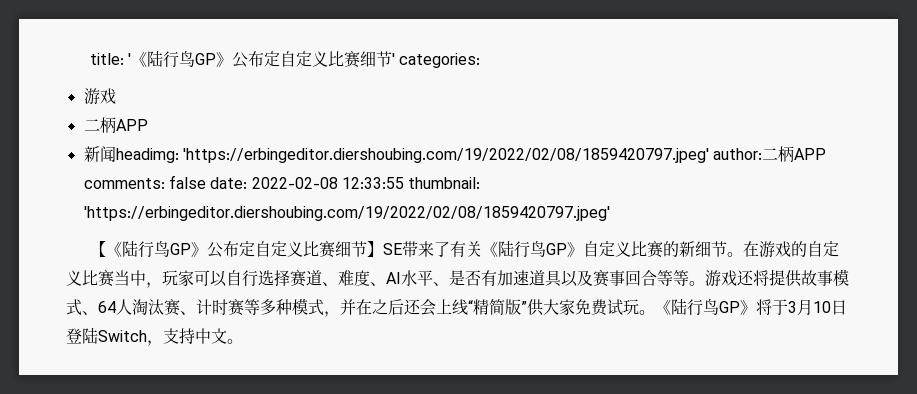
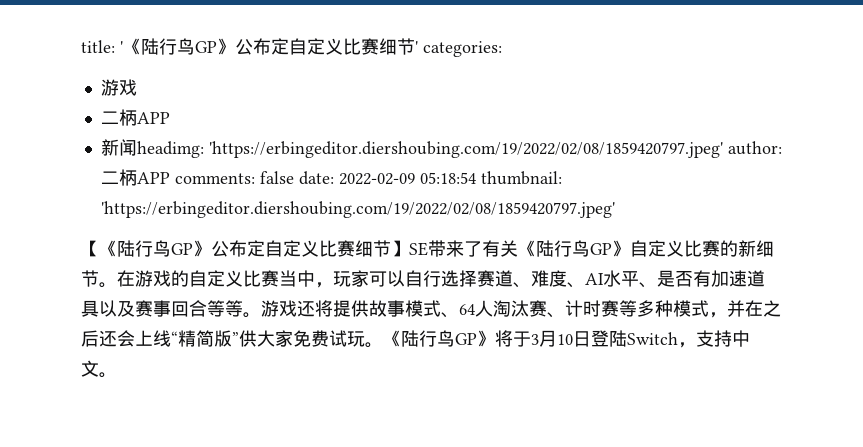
- 新闻headimg: 'https://erbingeditor.diershoubing.com/19/2022/02/08/1859420797.jpeg' author:二柄APP comments: false date: 2022-02-08 12:33:55 thumbnail: 'https://erbingeditor.diershoubing.com/19/2022/02/08/1859420797.jpeg'
+ 新闻headimg: 'https://erbingeditor.diershoubing.com/19/2022/02/08/1859420797.jpeg' author:二柄APP comments: false date: 2022-02-09 05:18:54 thumbnail: 'https://erbingeditor.diershoubing.com/19/2022/02/08/1859420797.jpeg'

